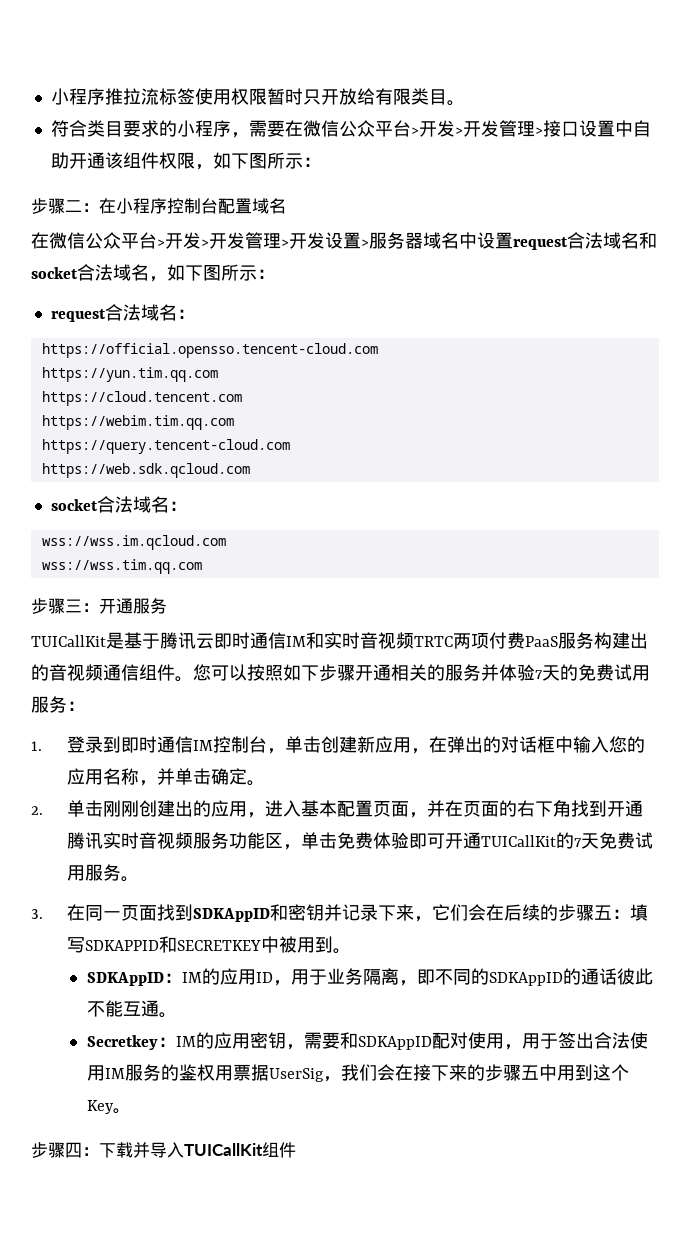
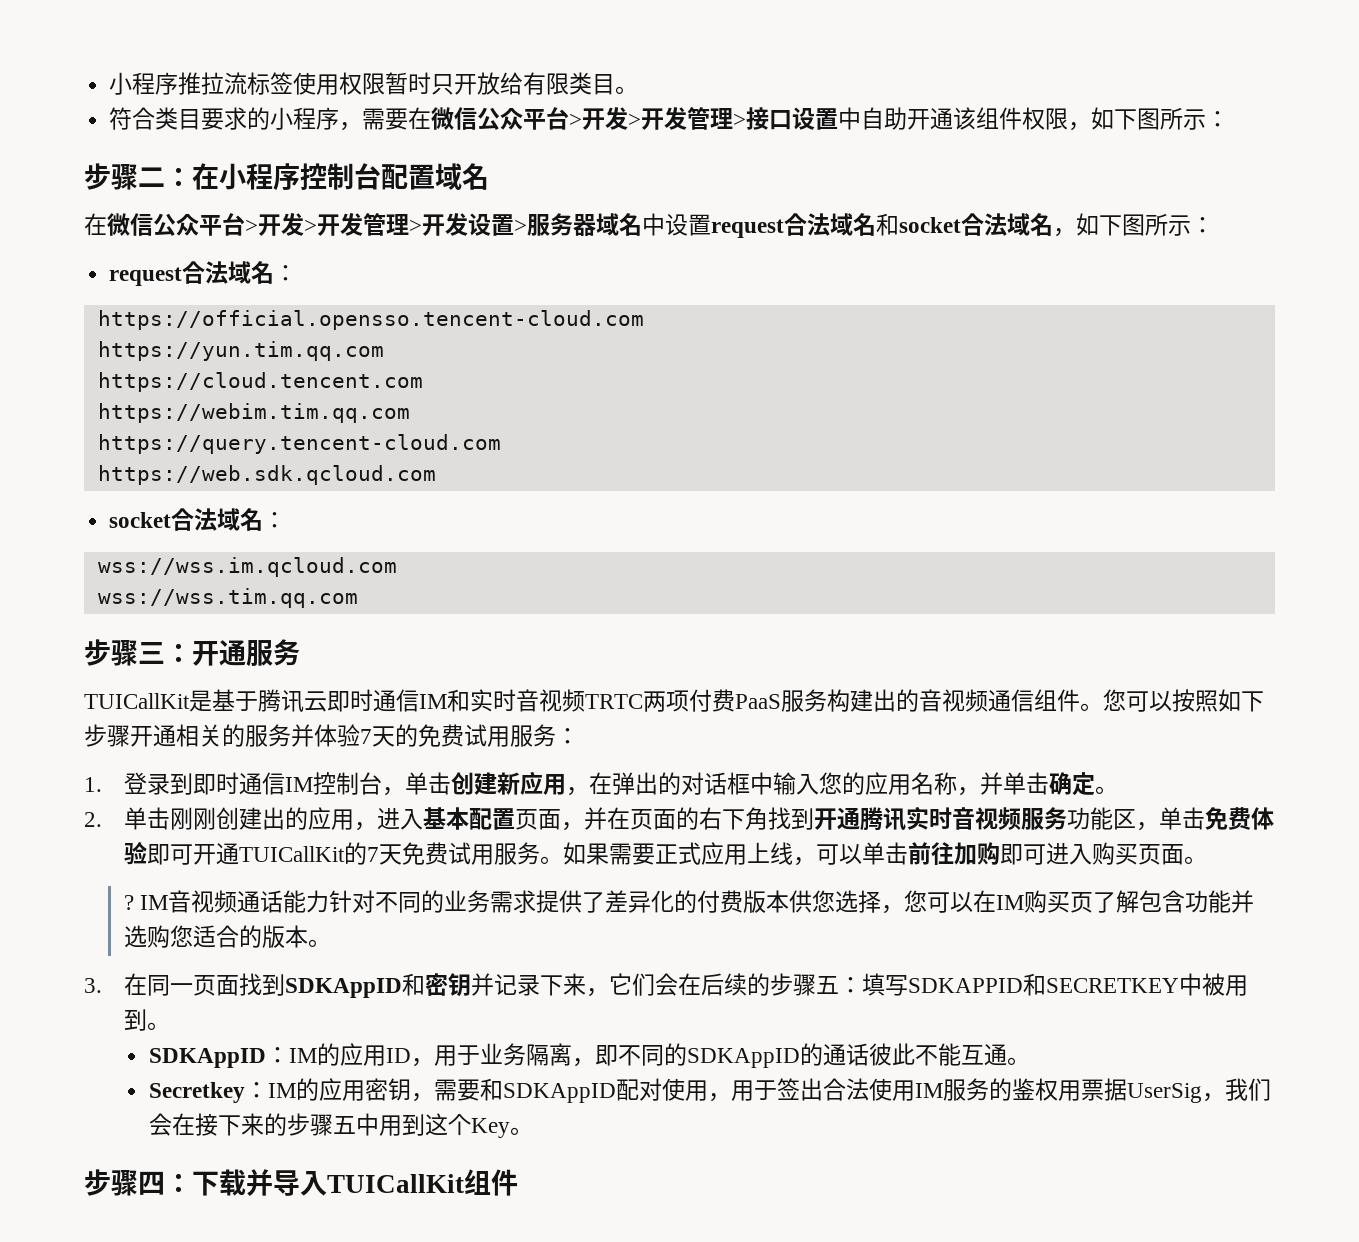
+ 如果需要正式应用上线，可以单击前往加购即可进入购买页面。
+ ? IM音视频通话能力针对不同的业务需求提供了差异化的付费版本供您选择，您可以在IM购买页了解包含功能并选购您适合的版本。

